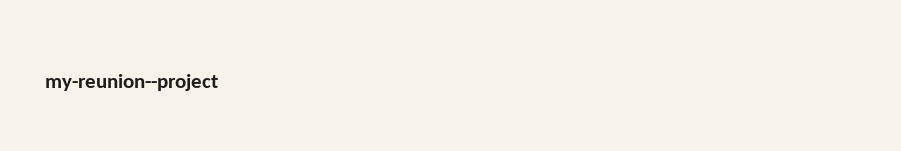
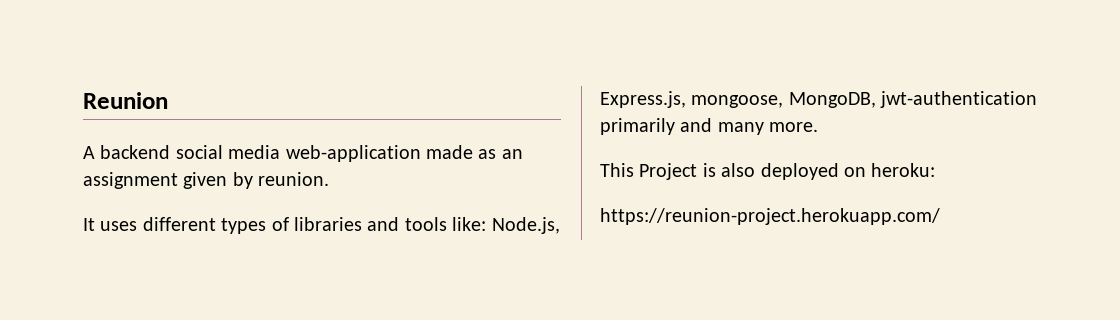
- my-reunion--project
+ Reunion
+ A backend social media web-application made as an assignment given by reunion.
+ It uses different types of libraries and tools like: Node.js, Express.js, mongoose, MongoDB, jwt-authentication primarily and many more.
+ This Project is also deployed on heroku:
+ https://reunion-project.herokuapp.com/

